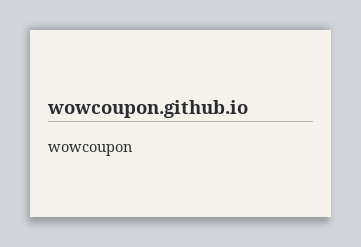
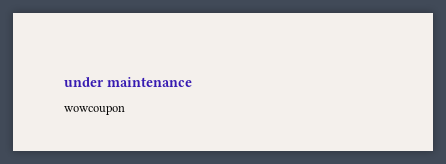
- wowcoupon.github.io
+ under maintenance

